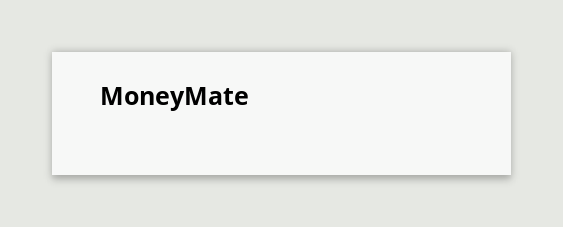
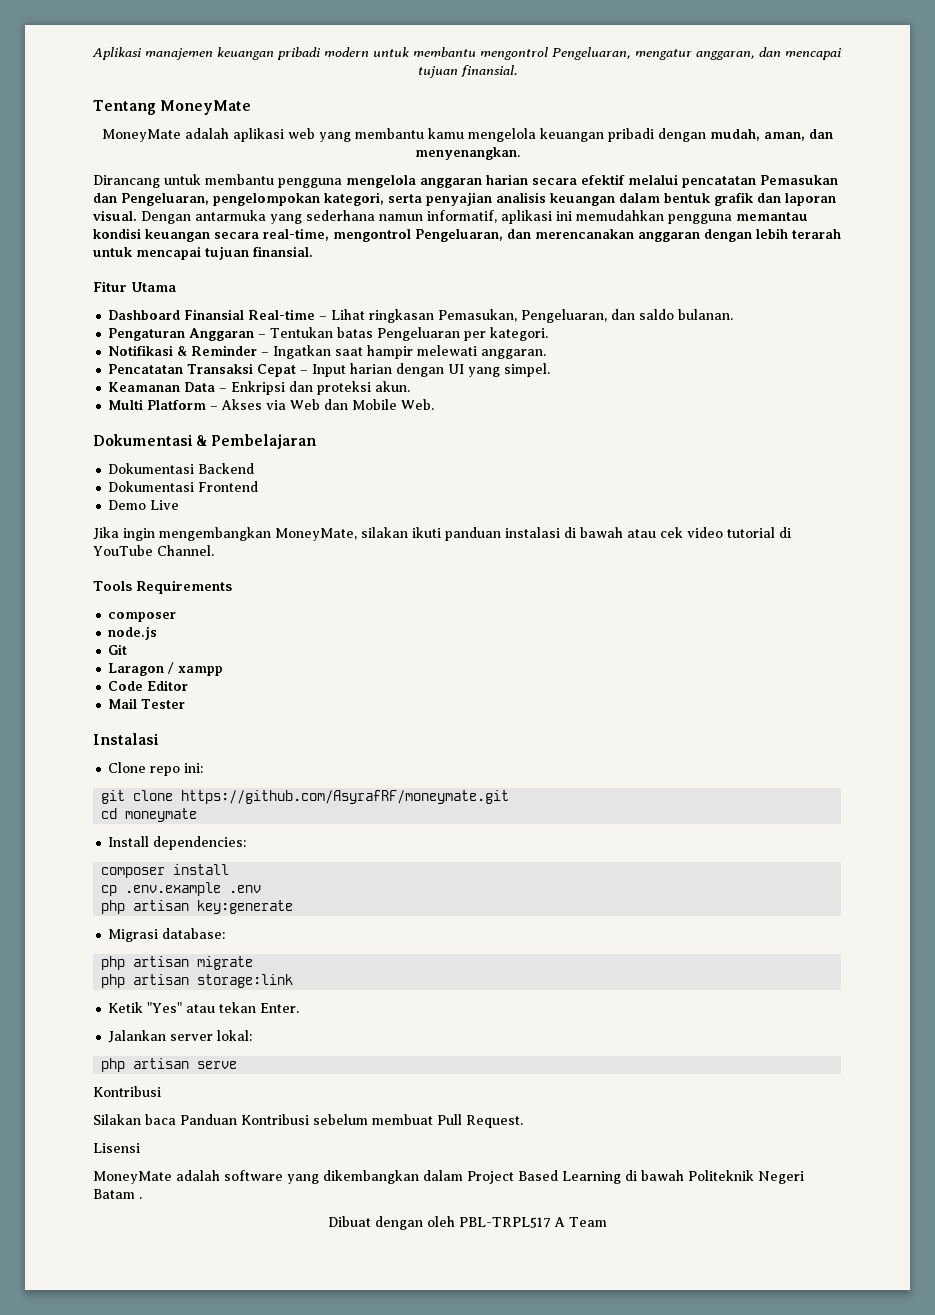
- MoneyMate
+ Aplikasi manajemen keuangan pribadi modern untuk membantu mengontrol Pengeluaran, mengatur anggaran, dan mencapai tujuan finansial.
+ Tentang MoneyMate
+ MoneyMate adalah aplikasi web yang membantu kamu mengelola keuangan pribadi dengan mudah, aman, dan menyenangkan.
+ Dirancang untuk membantu pengguna mengelola anggaran harian secara efektif melalui pencatatan Pemasukan dan Pengeluaran, pengelompokan kategori, serta penyajian analisis keuangan dalam bentuk grafik dan laporan visual. Dengan antarmuka yang sederhana namun informatif, aplikasi ini memudahkan pengguna memantau kondisi keuangan secara real-time, mengontrol Pengeluaran, dan merencanakan anggaran dengan lebih terarah untuk mencapai tujuan finansial.
+ Fitur Utama
+ Dashboard Finansial Real-time – Lihat ringkasan Pemasukan, Pengeluaran, dan saldo bulanan.
+ Pengaturan Anggaran – Tentukan batas Pengeluaran per kategori.
+ Notifikasi & Reminder – Ingatkan saat hampir melewati anggaran.
+ Pencatatan Transaksi Cepat – Input harian dengan UI yang simpel.
+ Keamanan Data – Enkripsi dan proteksi akun.
+ Multi Platform – Akses via Web dan Mobile Web.
+ Dokumentasi & Pembelajaran
+ Dokumentasi Backend
+ Dokumentasi Frontend
+ Demo Live
+ Jika ingin mengembangkan MoneyMate, silakan ikuti panduan instalasi di bawah atau cek video tutorial di YouTube Channel.
+ Tools Requirements
+ composer
+ node.js
+ Git
+ Laragon / xampp
+ Code Editor
+ Mail Tester
+ Instalasi
+ Clone repo ini:
+ git clone https://github.com/AsyrafRF/moneymate.git
+ cd moneymate
+ Install dependencies:
+ composer install
+ cp .env.example .env
+ php artisan key:generate
+ Migrasi database:
+ php artisan migrate
+ php artisan storage:link
+ Ketik "Yes" atau tekan Enter.
+ Jalankan server lokal:
+ php artisan serve
+ Kontribusi
+ Silakan baca Panduan Kontribusi sebelum membuat Pull Request.
+ Lisensi
+ MoneyMate adalah software yang dikembangkan dalam Project Based Learning di bawah Politeknik Negeri Batam .
+ Dibuat dengan oleh PBL-TRPL517 A Team

